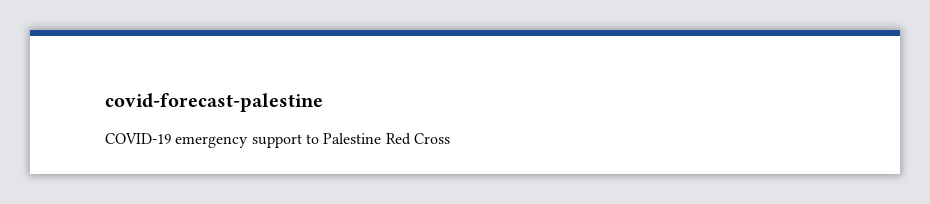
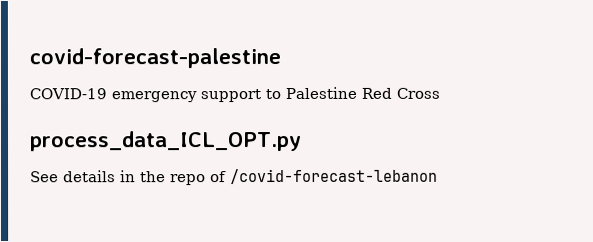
+ process_data_ICL_OPT.py
+ See details in the repo of /covid-forecast-lebanon

